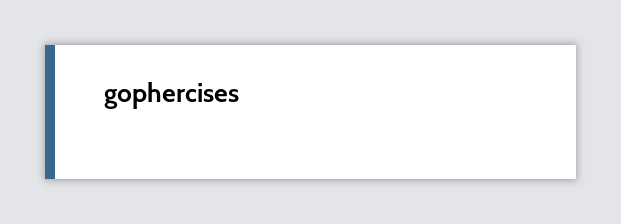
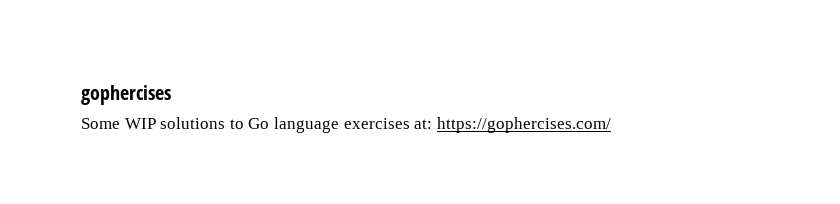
+ Some WIP solutions to Go language exercises at: https://gophercises.com/

